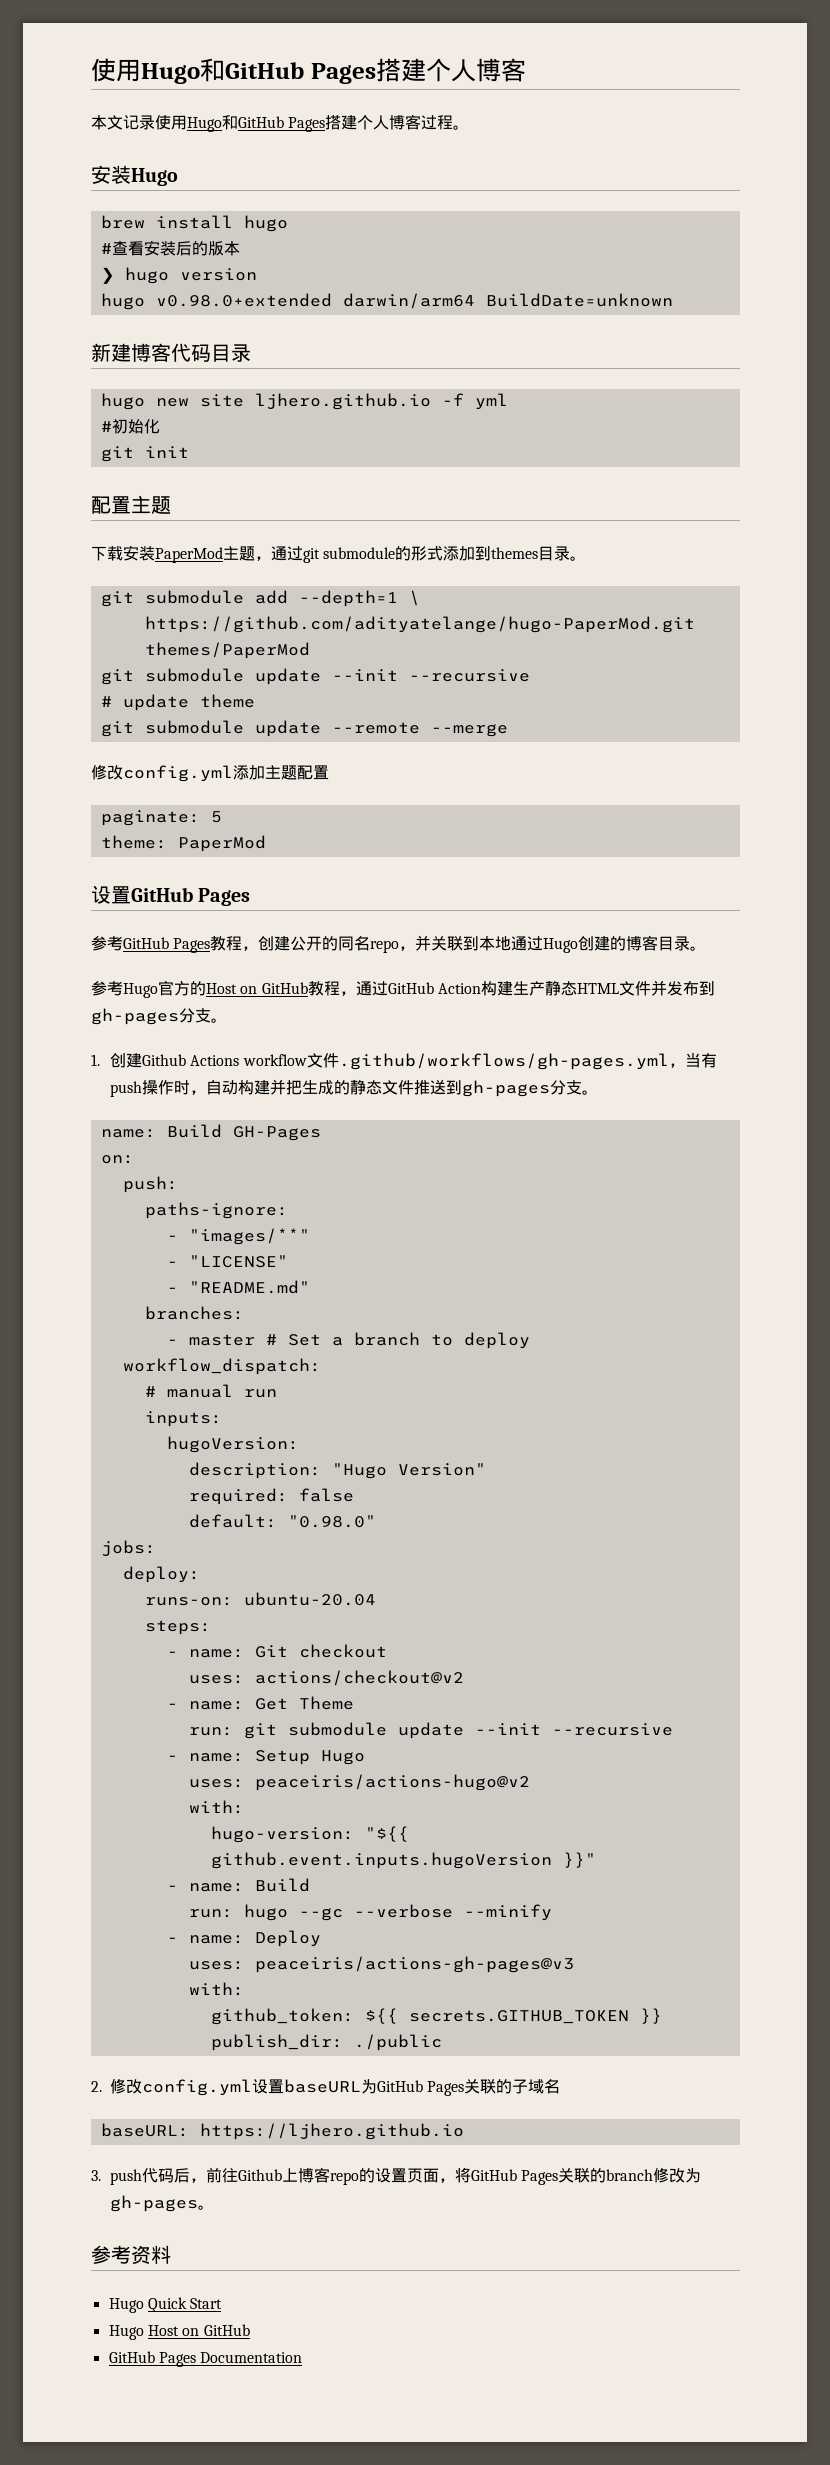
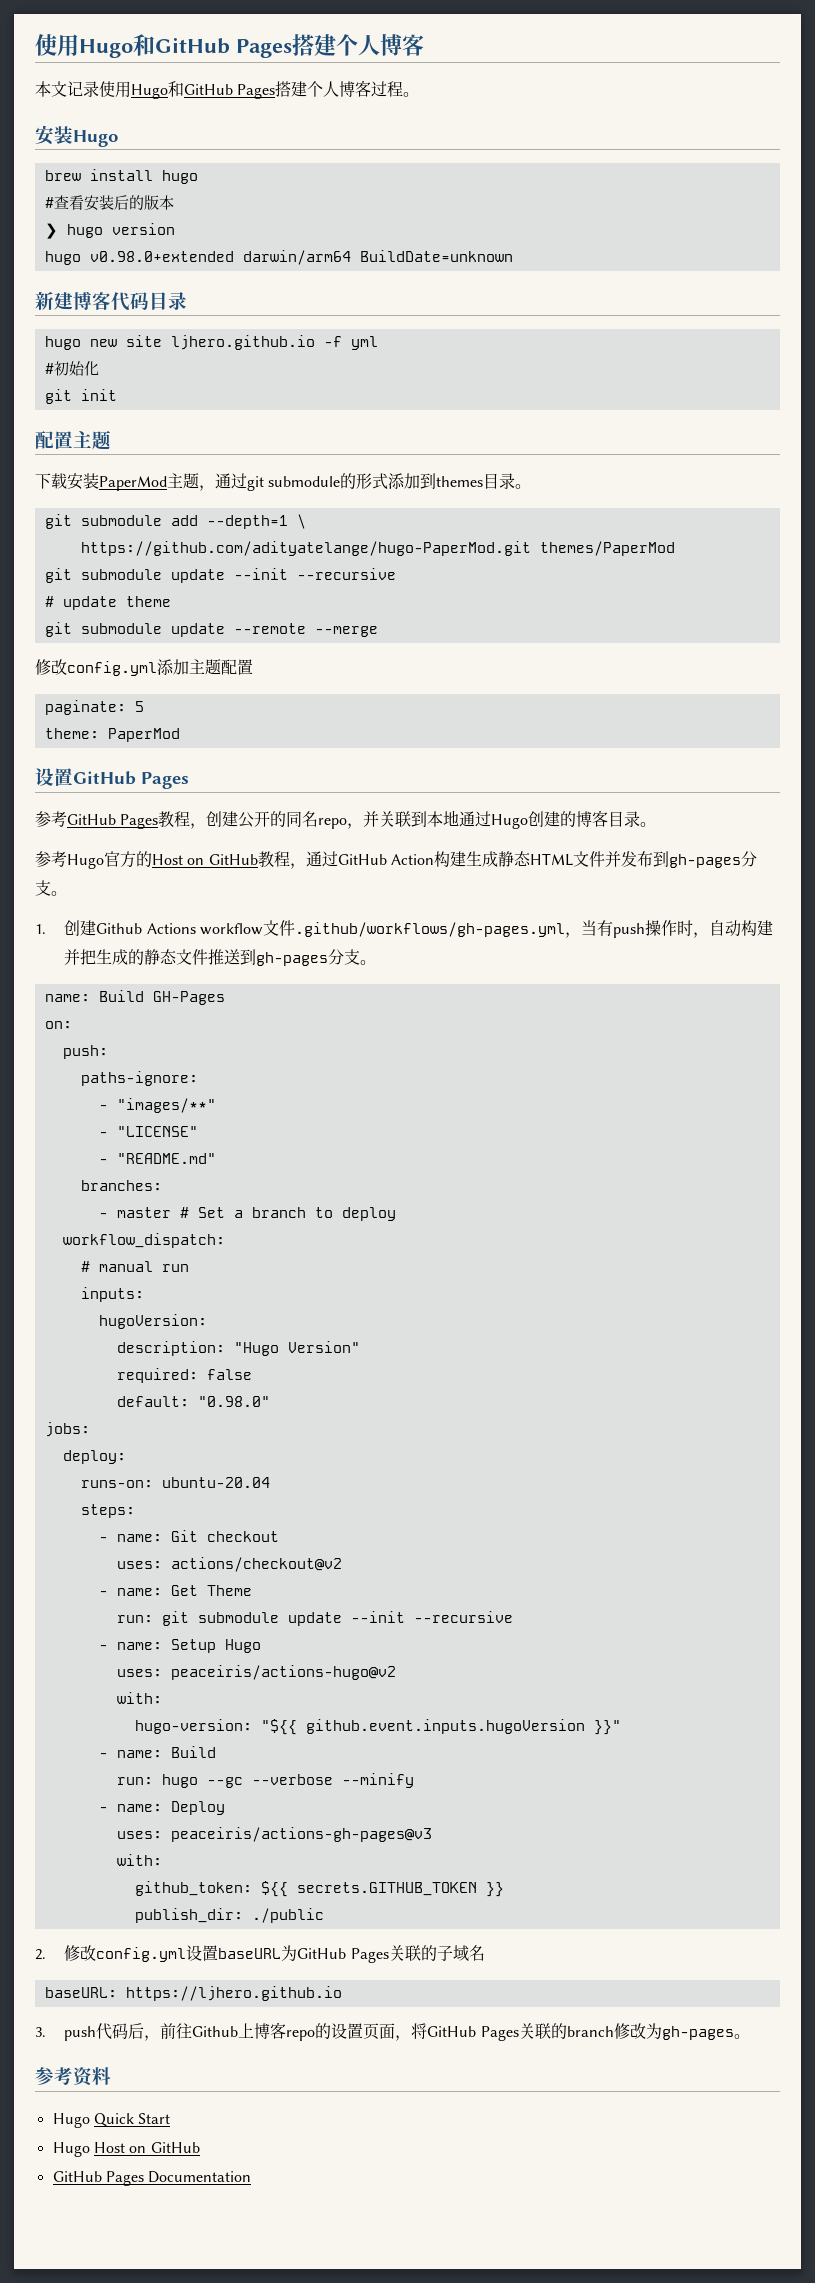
- 参考Hugo官方的Host on GitHub教程，通过GitHub Action构建生产静态HTML文件并发布到gh-pages分支。
+ 参考Hugo官方的Host on GitHub教程，通过GitHub Action构建生成静态HTML文件并发布到gh-pages分支。

